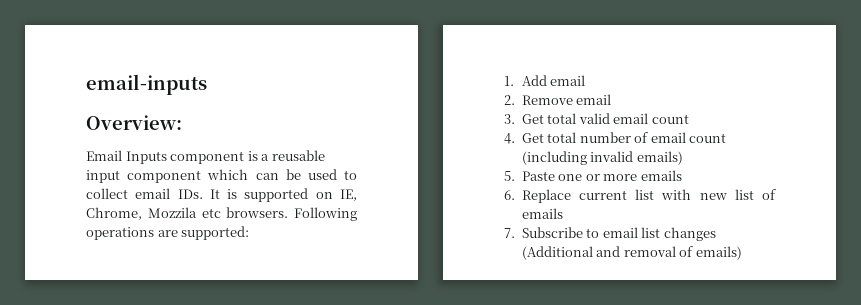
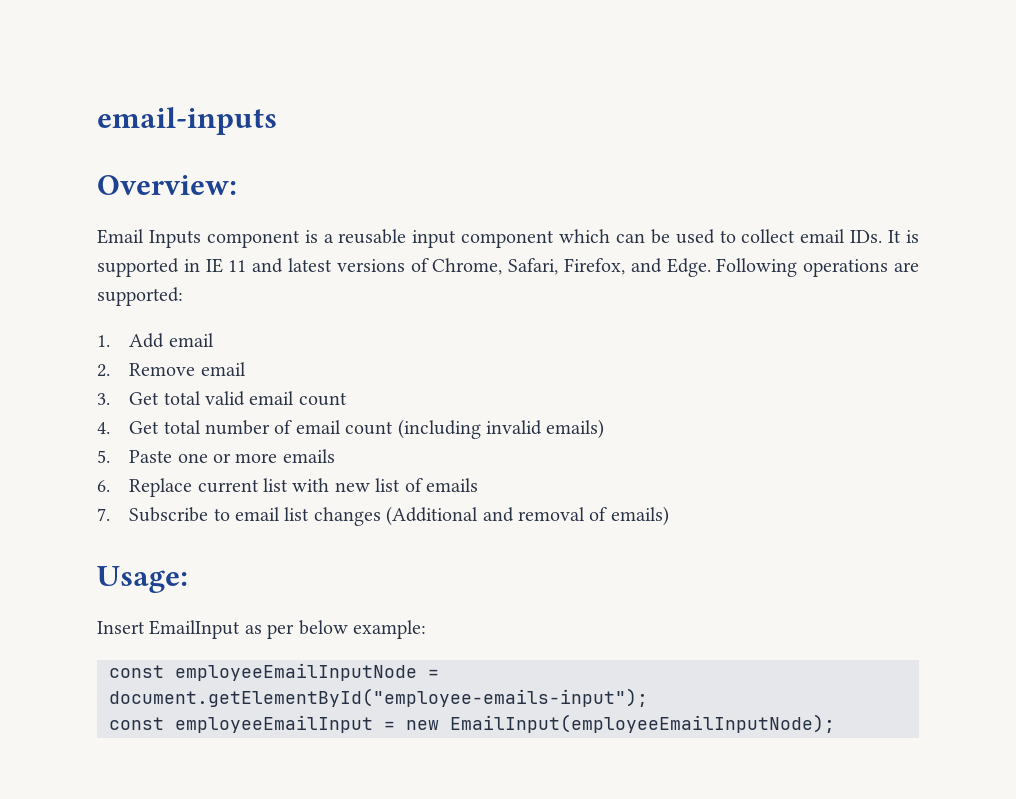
- Email Inputs component is a reusable input component which can be used to collect email IDs. It is supported on IE, Chrome, Mozzila etc browsers.
+ Email Inputs component is a reusable input component which can be used to collect email IDs. It is supported in IE 11 and latest versions of Chrome, Safari, Firefox, and Edge.
+ Usage:
+ Insert EmailInput as per below example:
+ const employeeEmailInputNode = document.getElementById("employee-emails-input");
+ const employeeEmailInput = new EmailInput(employeeEmailInputNode);

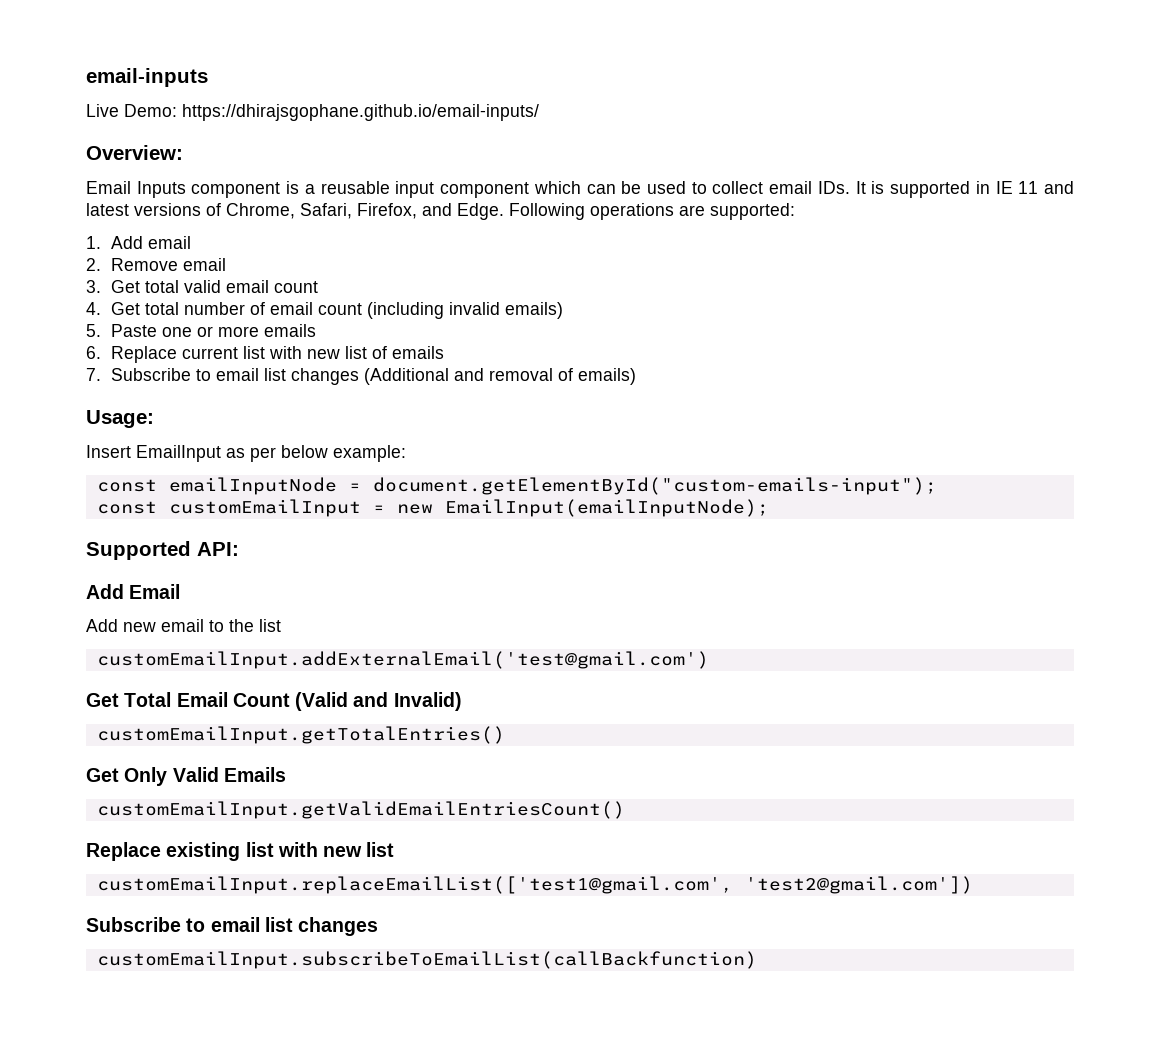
+ Live Demo: https://dhirajsgophane.github.io/email-inputs/
- const employeeEmailInputNode = document.getElementById("employee-emails-input");
- const employeeEmailInput = new EmailInput(employeeEmailInputNode);
+ const emailInputNode = document.getElementById("custom-emails-input");
+ const customEmailInput = new EmailInput(emailInputNode);
+ Supported API:
+ Add Email
+ Add new email to the list
+ customEmailInput.addExternalEmail('test@gmail.com')
+ Get Total Email Count (Valid and Invalid)
+ customEmailInput.getTotalEntries()
+ Get Only Valid Emails
+ customEmailInput.getValidEmailEntriesCount()
+ Replace existing list with new list
+ customEmailInput.replaceEmailList(['test1@gmail.com', 'test2@gmail.com'])
+ Subscribe to email list changes
+ customEmailInput.subscribeToEmailList(callBackfunction)

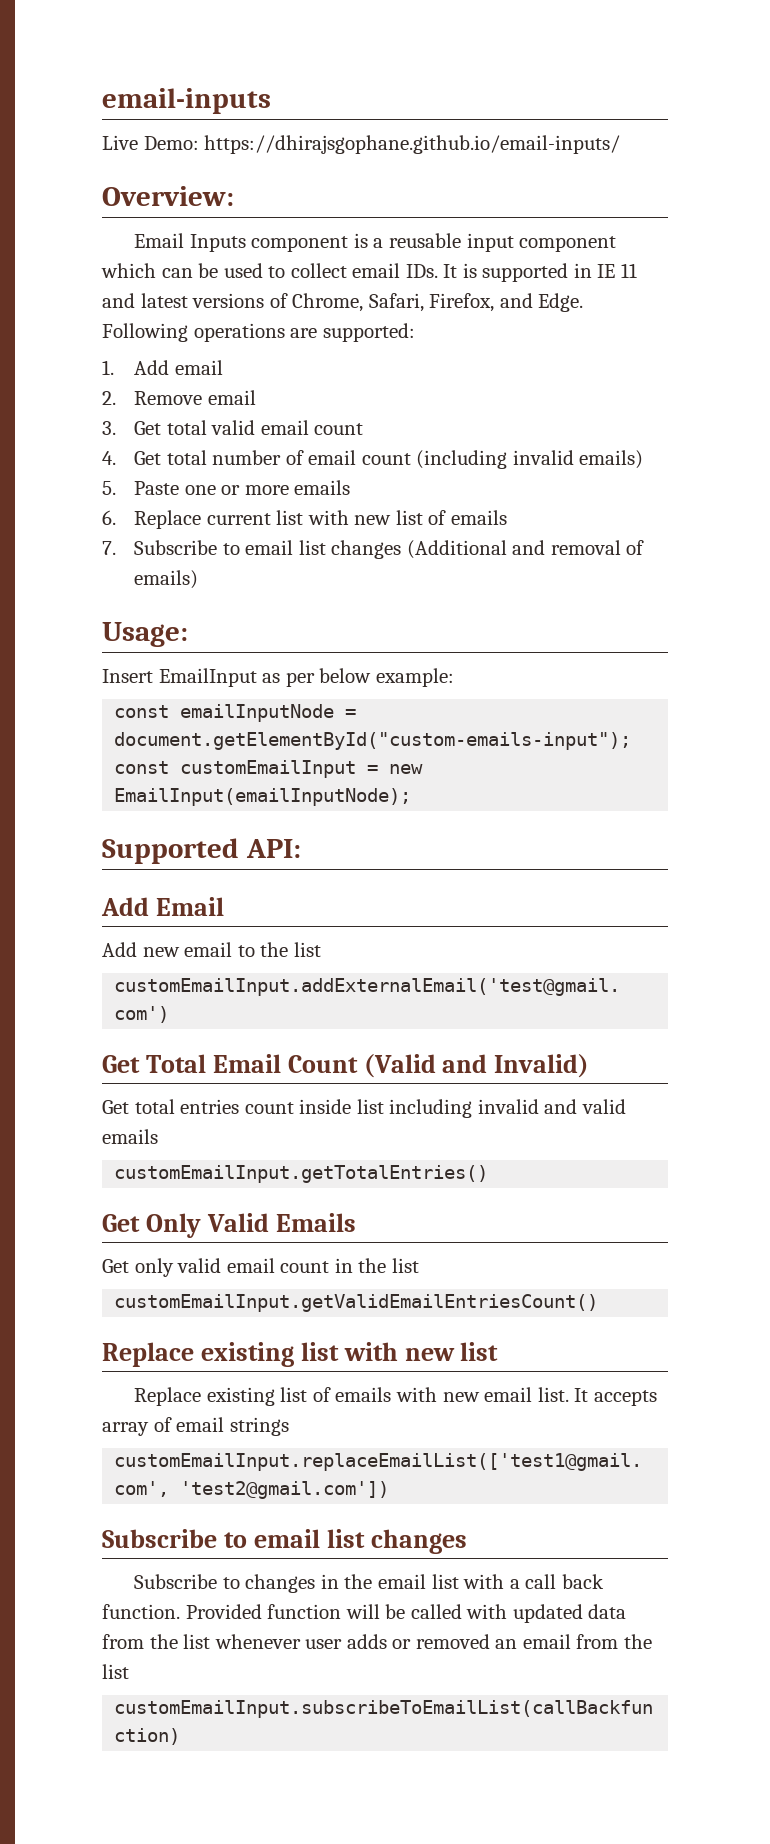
+ Get total entries count inside list including invalid and valid emails
+ Get only valid email count in the list
+ Replace existing list of emails with new email list. It accepts array of email strings
+ Subscribe to changes in the email list with a call back function. Provided function will be called with updated data from the list whenever user adds or removed an email from the list

